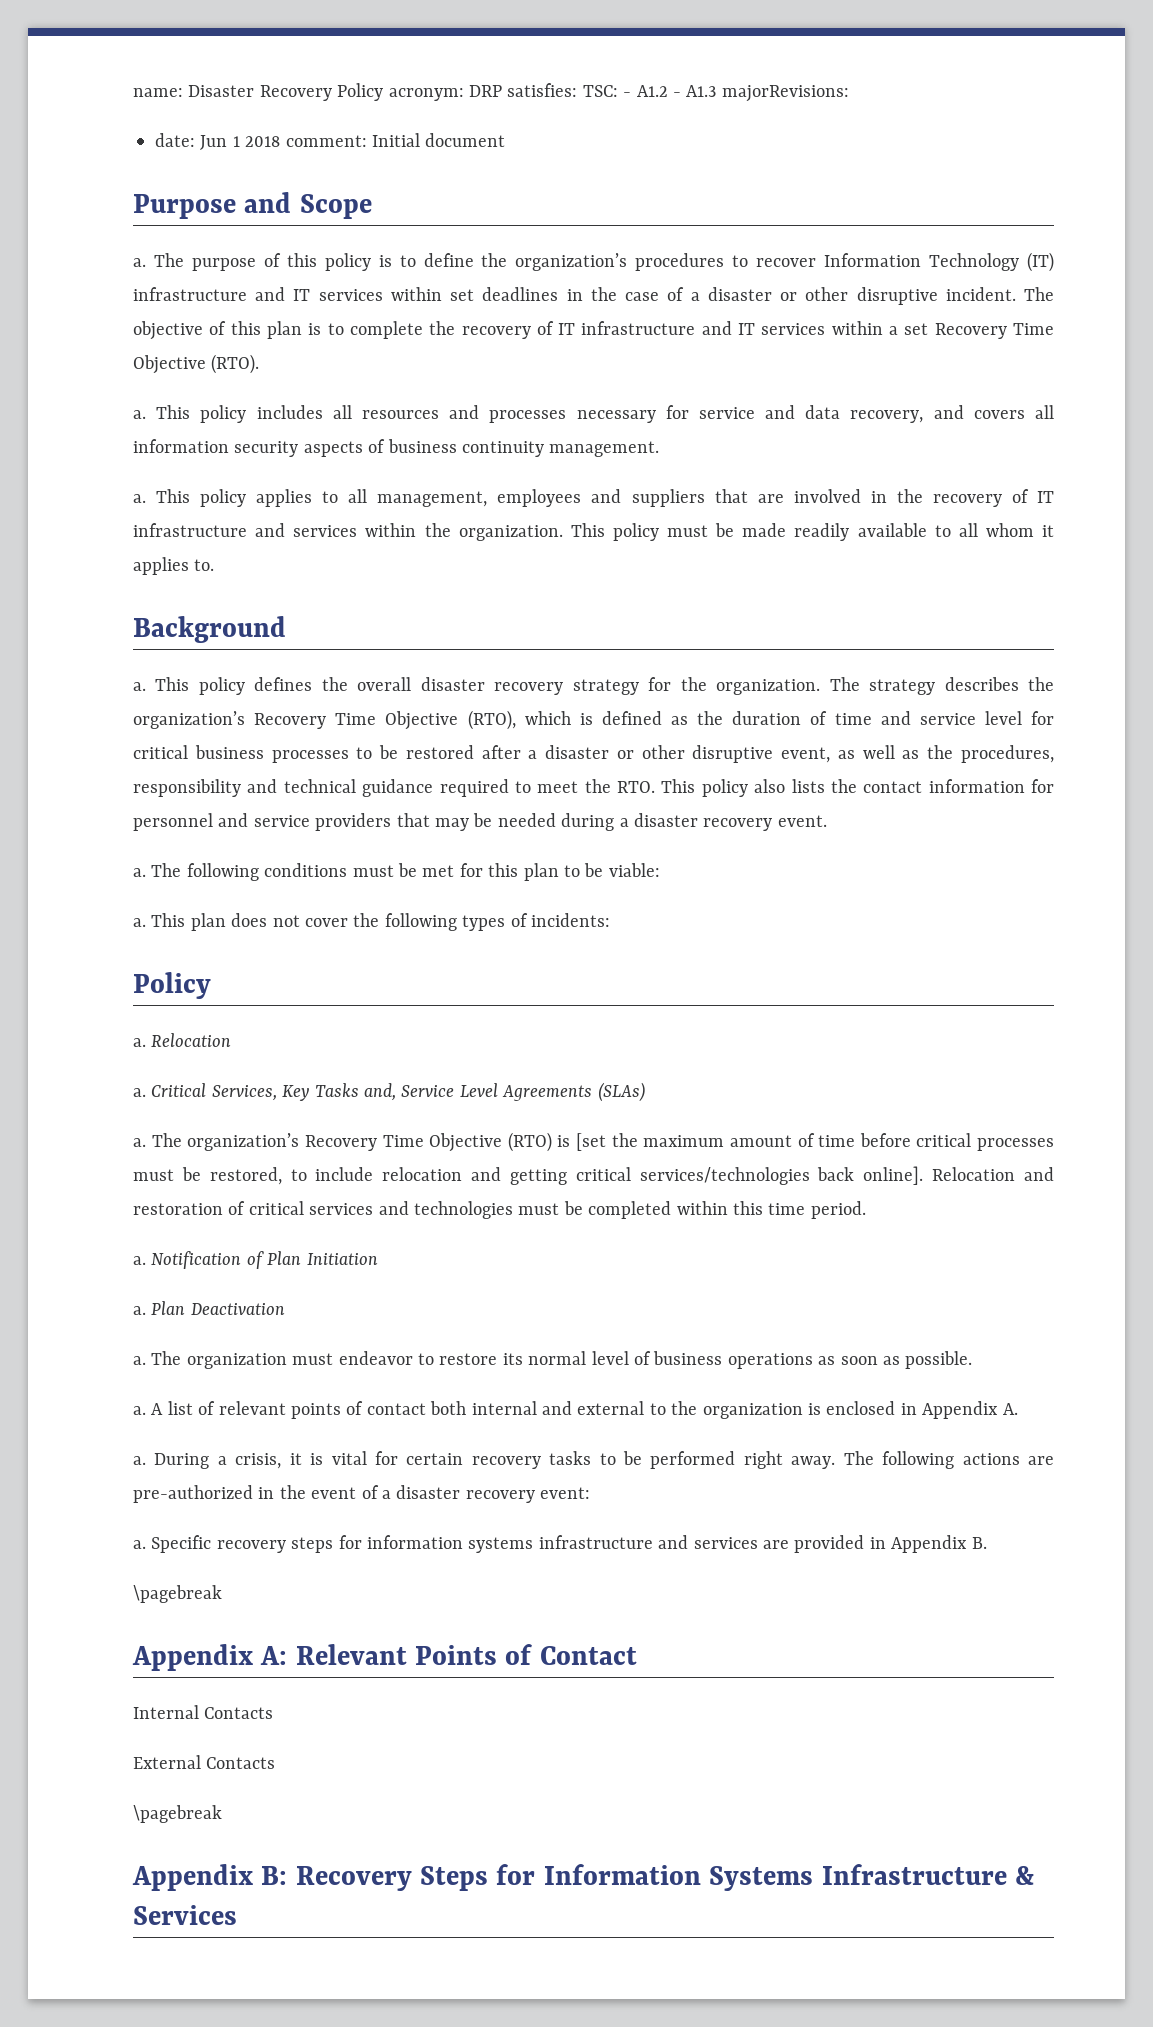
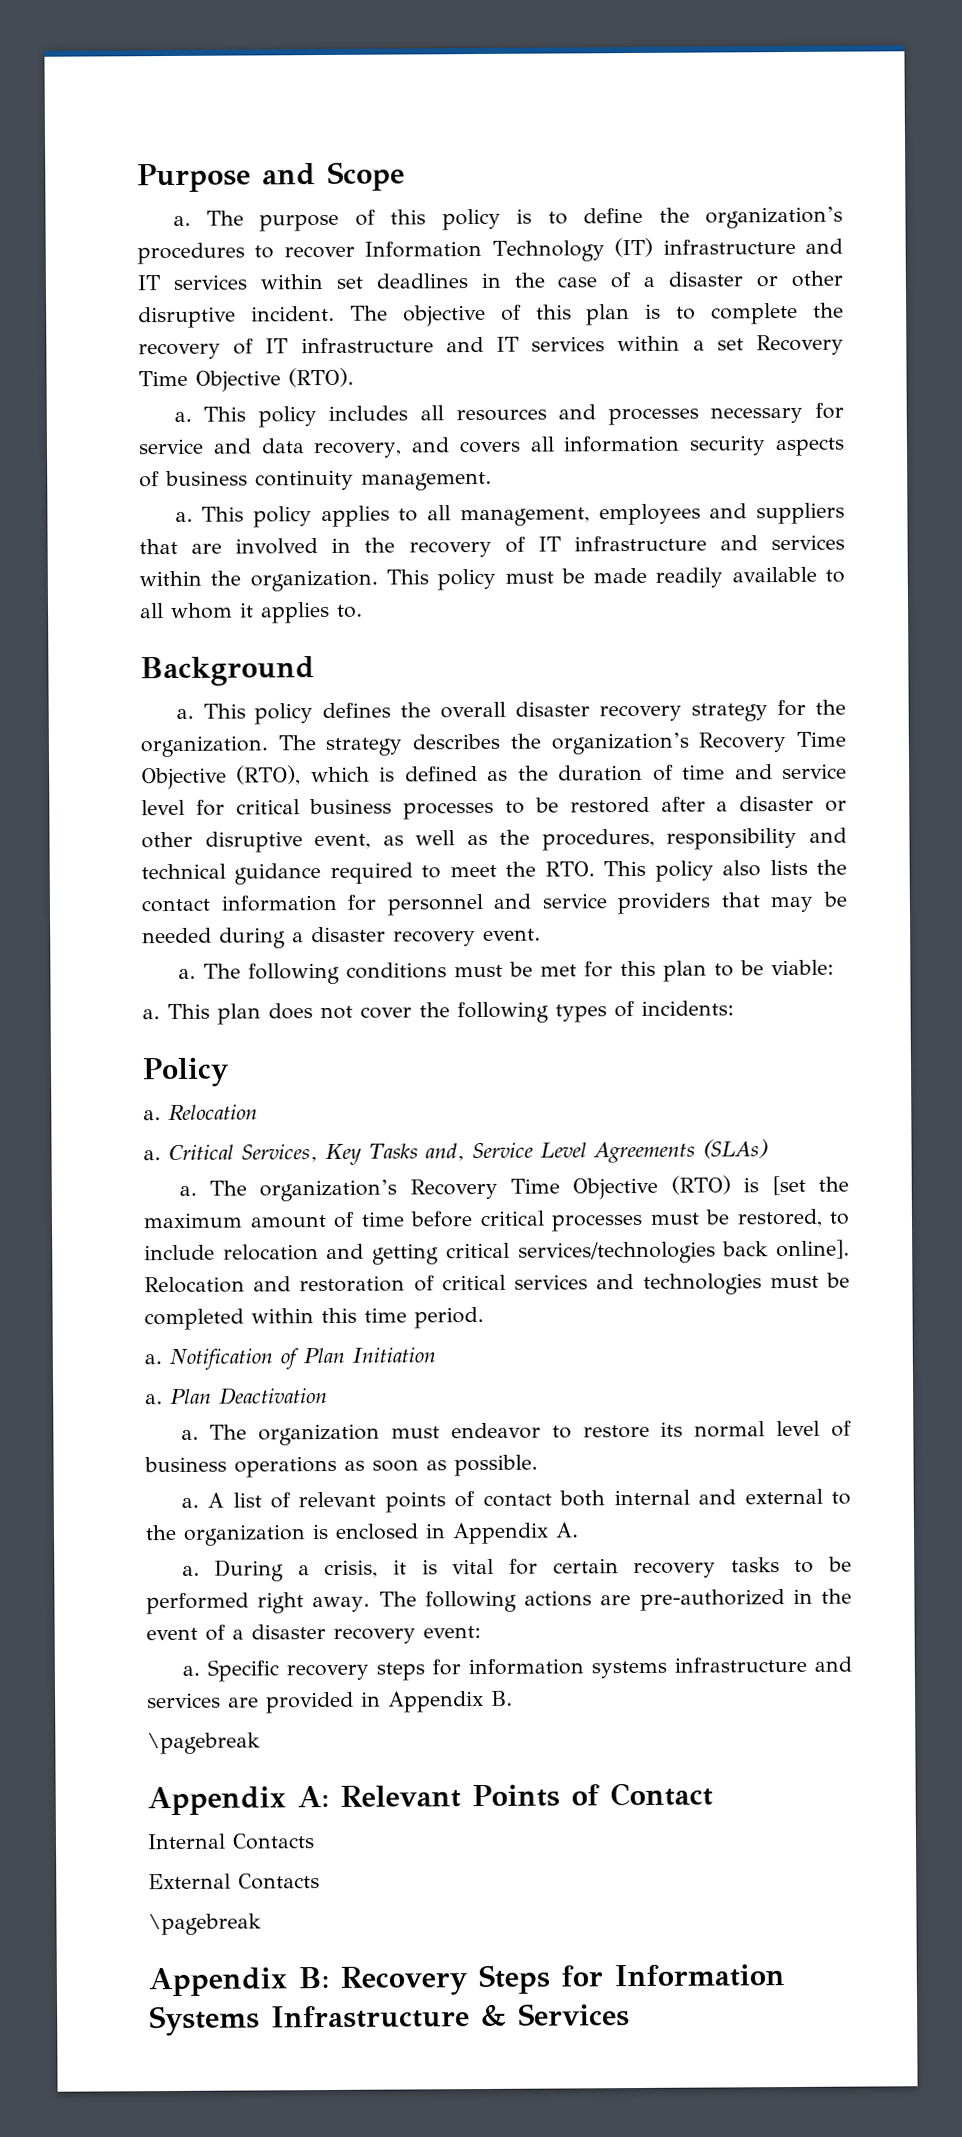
- name: Disaster Recovery Policy acronym: DRP satisfies: TSC: - A1.2 - A1.3 majorRevisions:
- date: Jun 1 2018 comment: Initial document

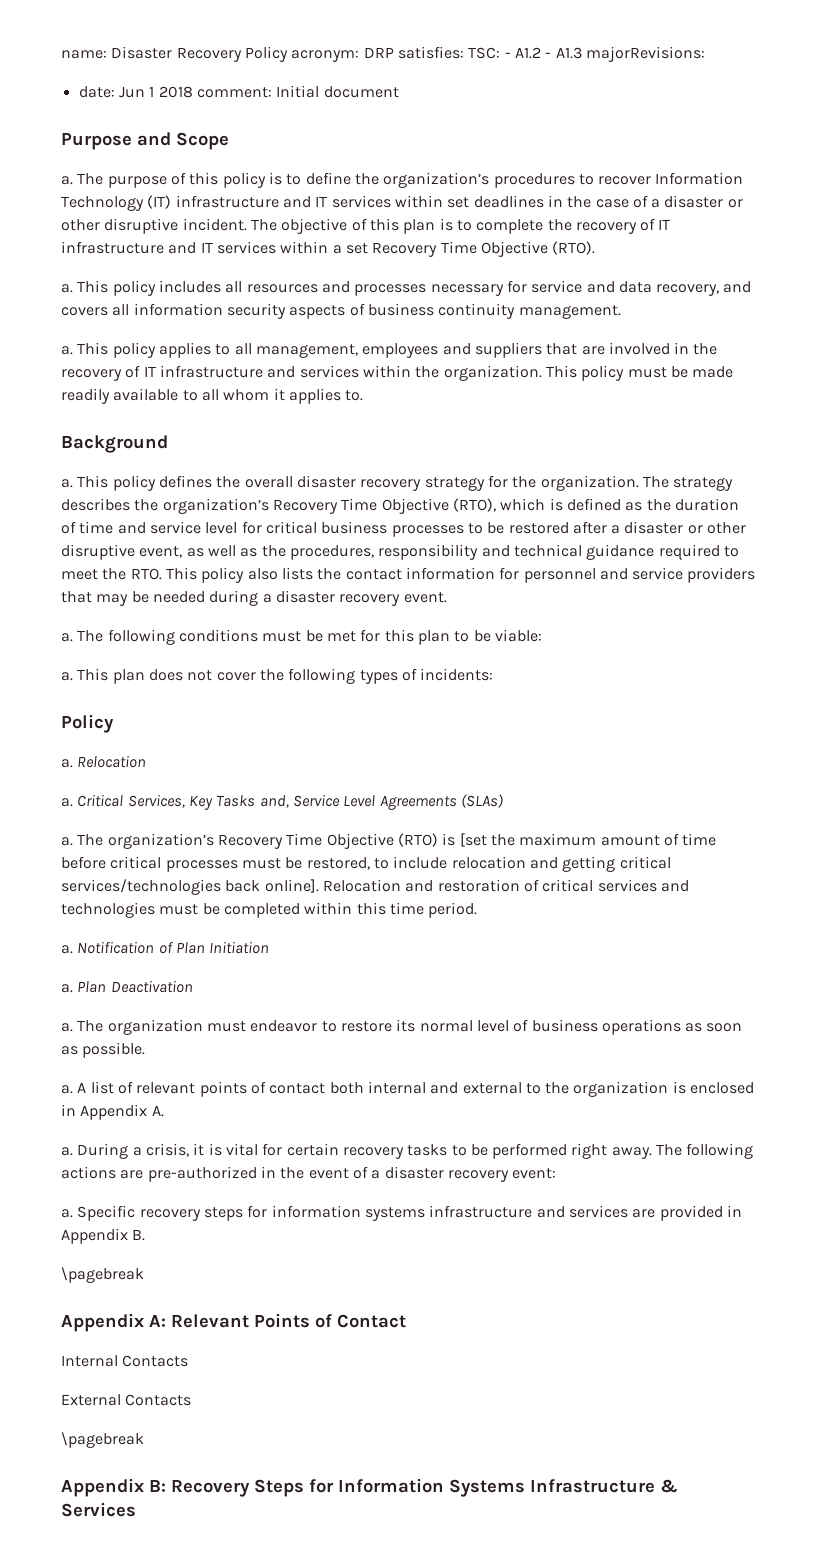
+ name: Disaster Recovery Policy acronym: DRP satisfies: TSC: - A1.2 - A1.3 majorRevisions:
+ date: Jun 1 2018 comment: Initial document

